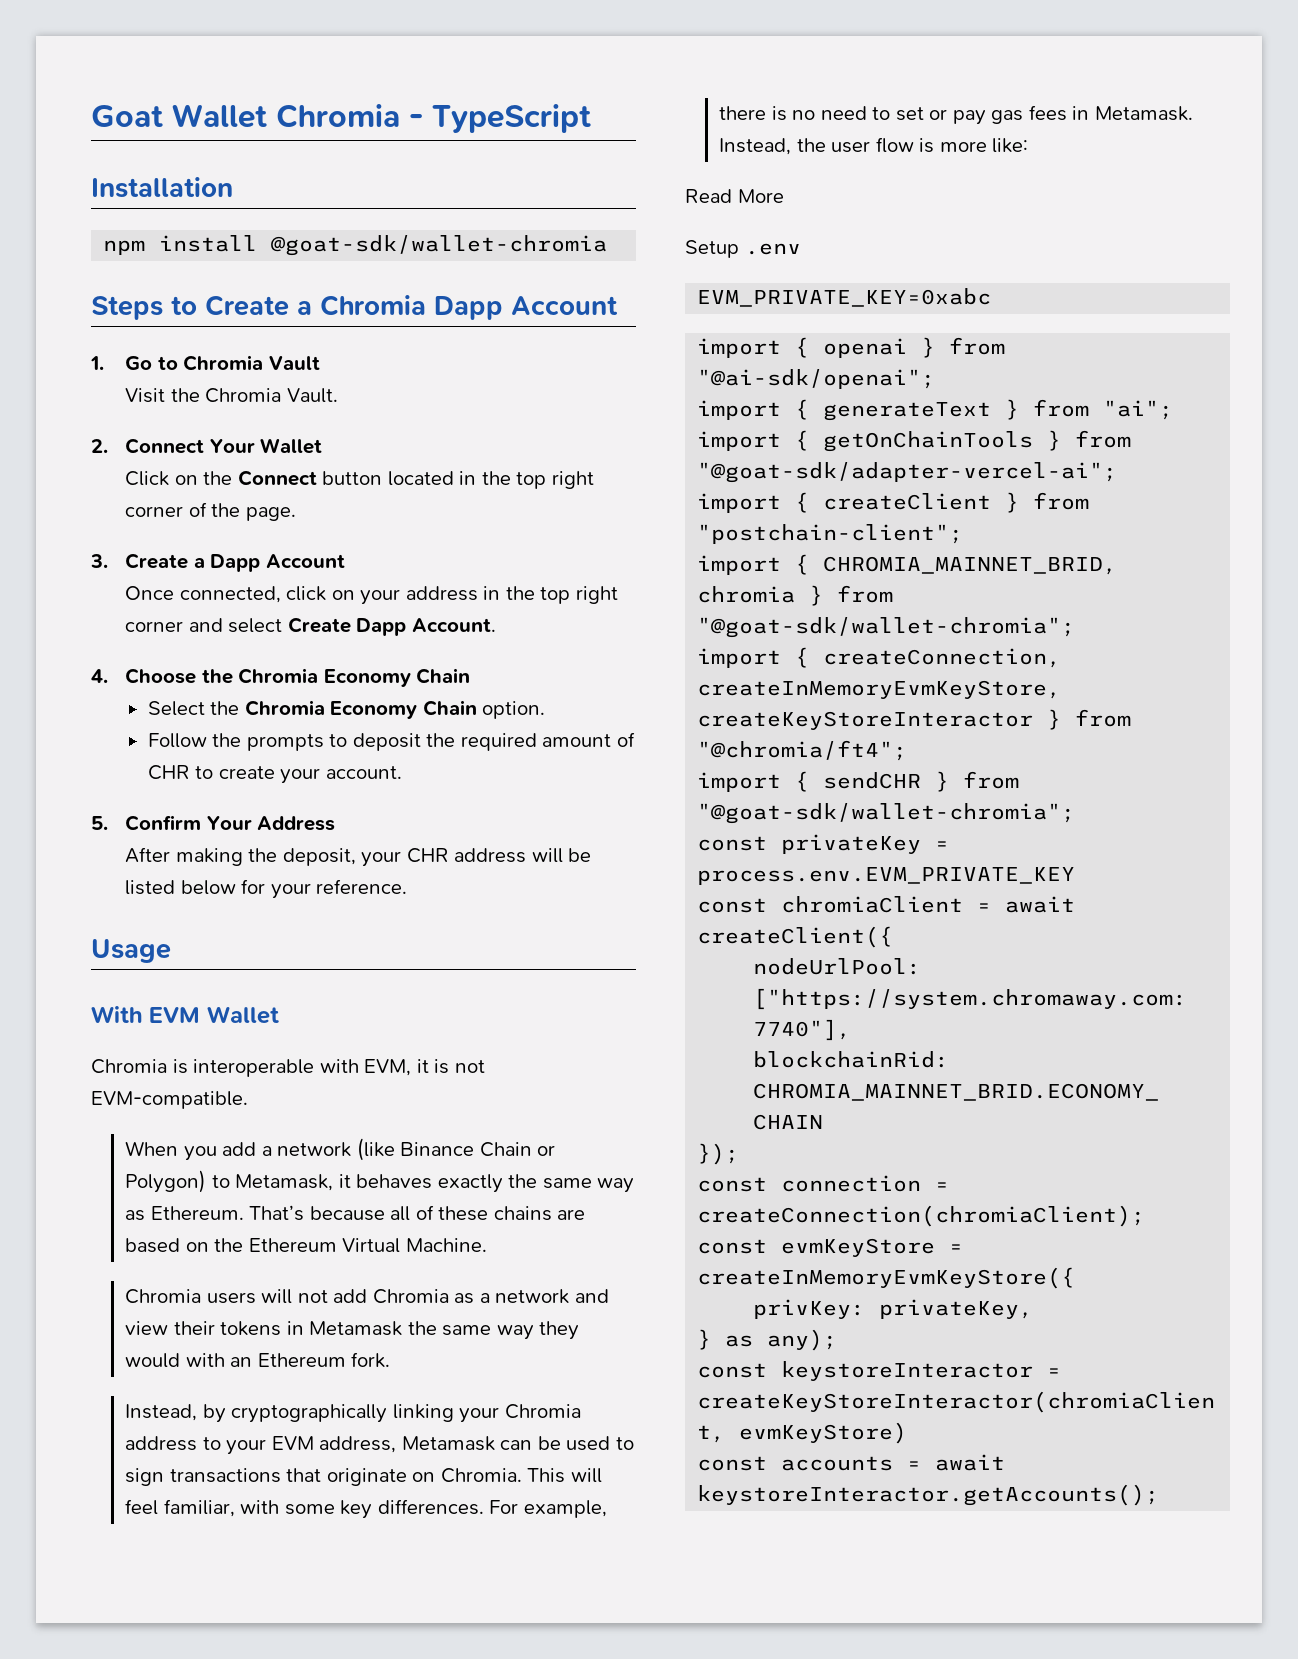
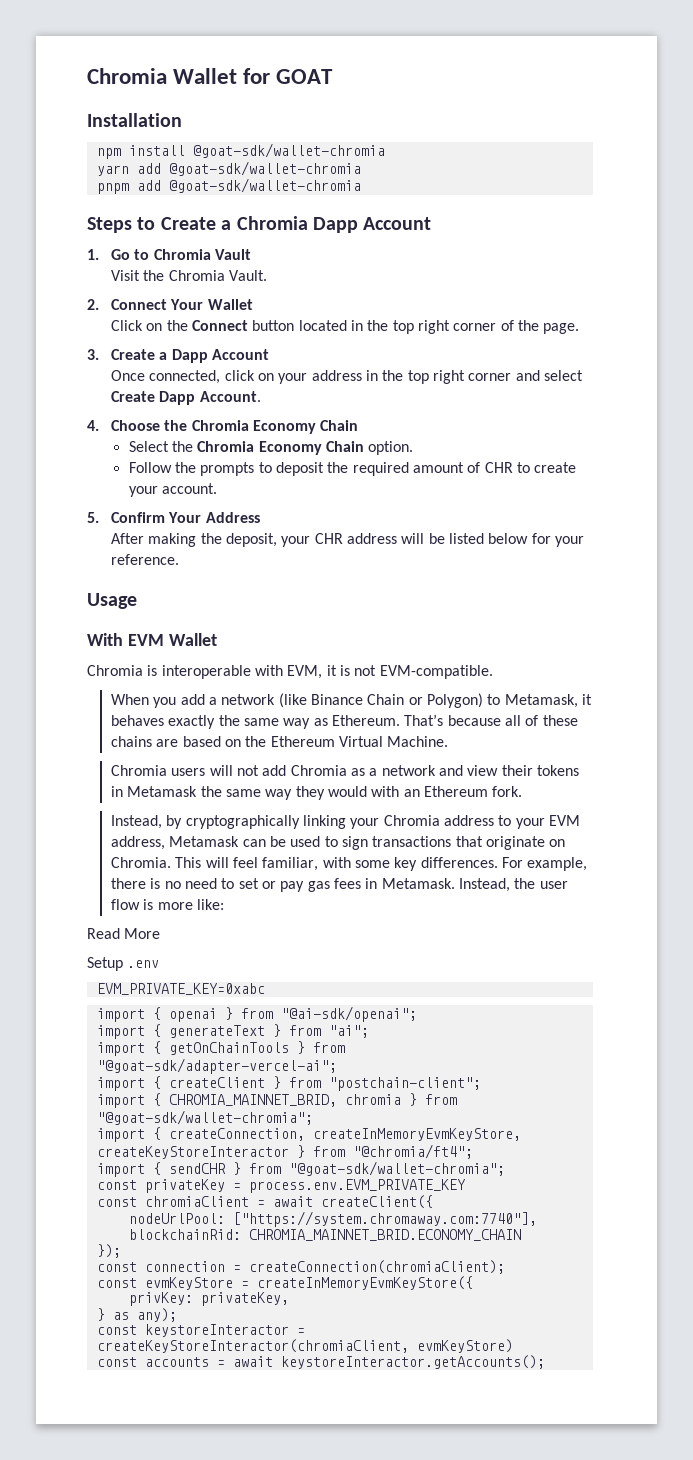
- Goat Wallet Chromia - TypeScript
+ Chromia Wallet for GOAT
+ yarn add @goat-sdk/wallet-chromia
+ pnpm add @goat-sdk/wallet-chromia

